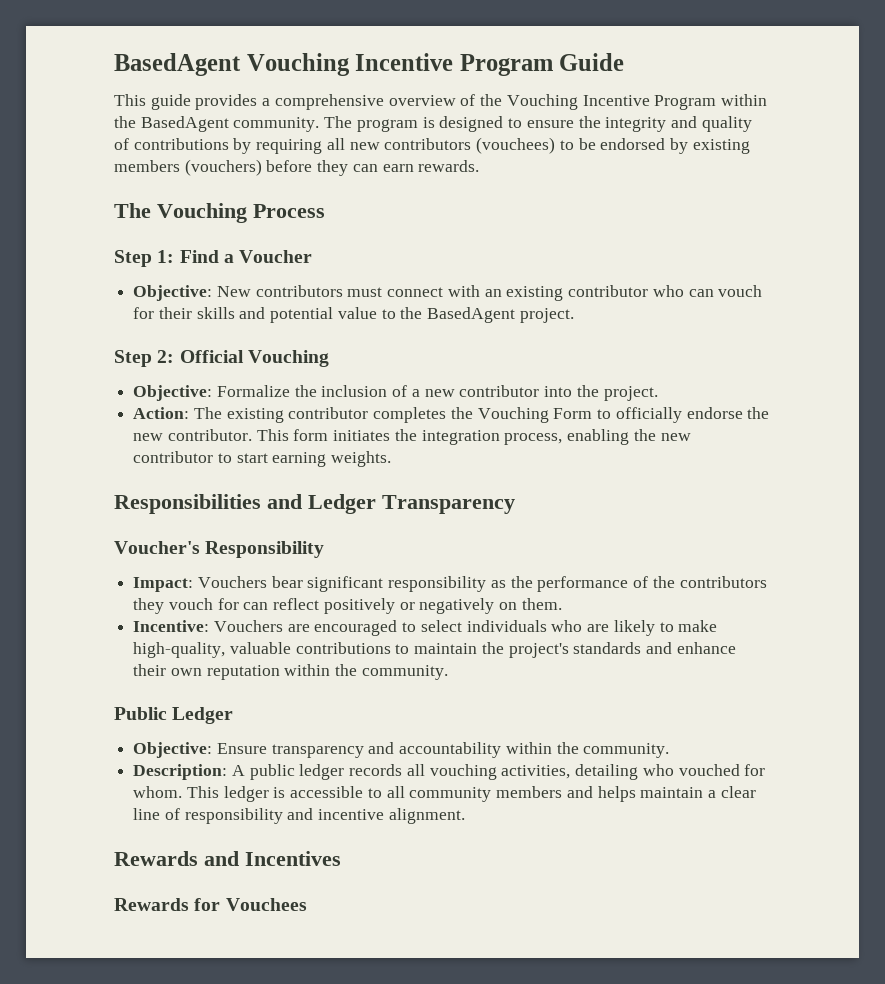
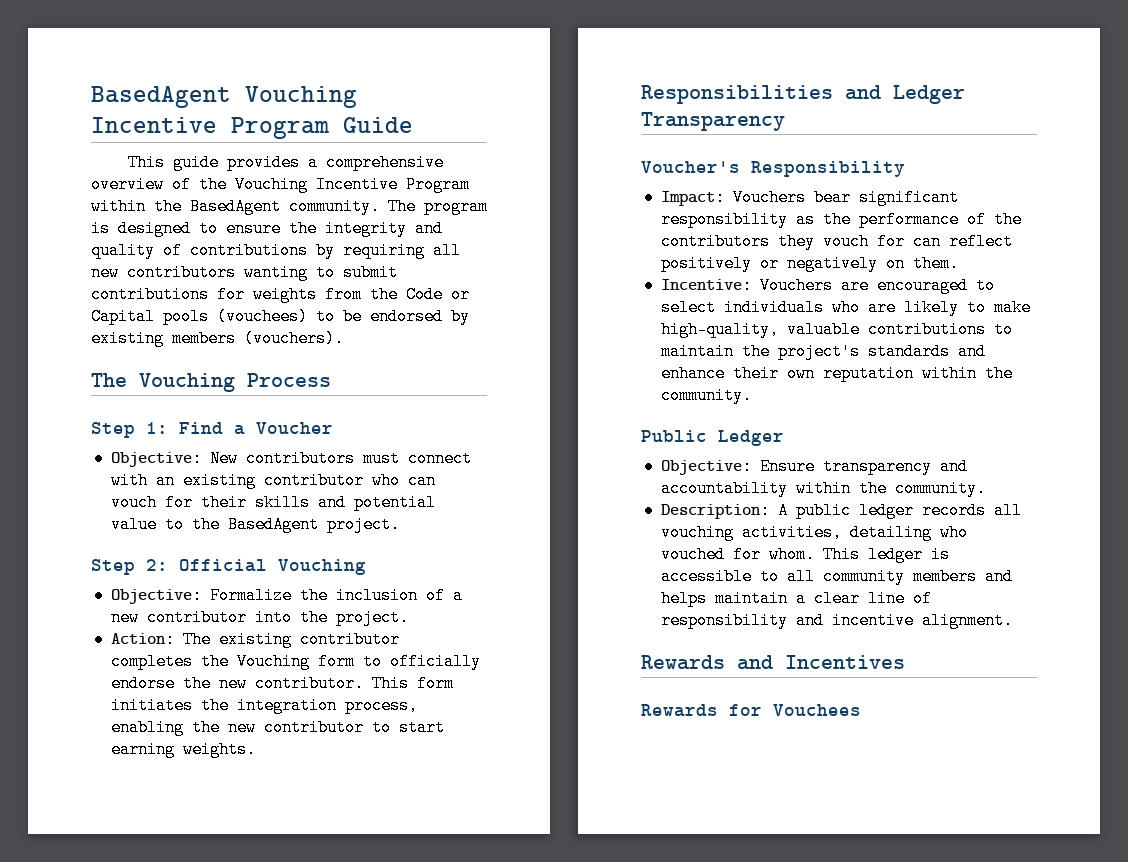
- The program is designed to ensure the integrity and quality of contributions by requiring all new contributors (vouchees) to be endorsed by existing members (vouchers) before they can earn rewards.
+ The program is designed to ensure the integrity and quality of contributions by requiring all new contributors wanting to submit contributions for weights from the Code or Capital pools (vouchees) to be endorsed by existing members (vouchers).
- Action: The existing contributor completes the Vouching Form to officially endorse the new contributor.
+ Action: The existing contributor completes the Vouching form to officially endorse the new contributor.

